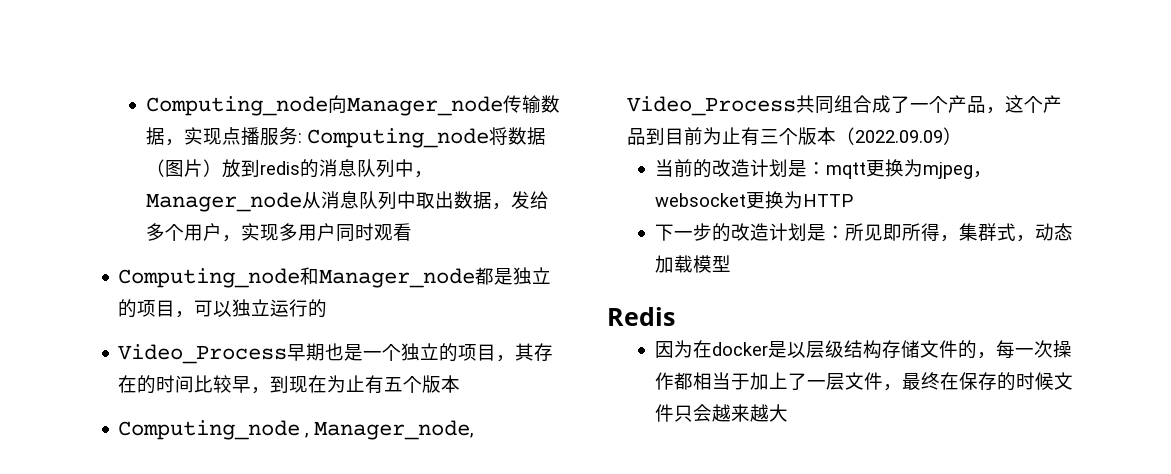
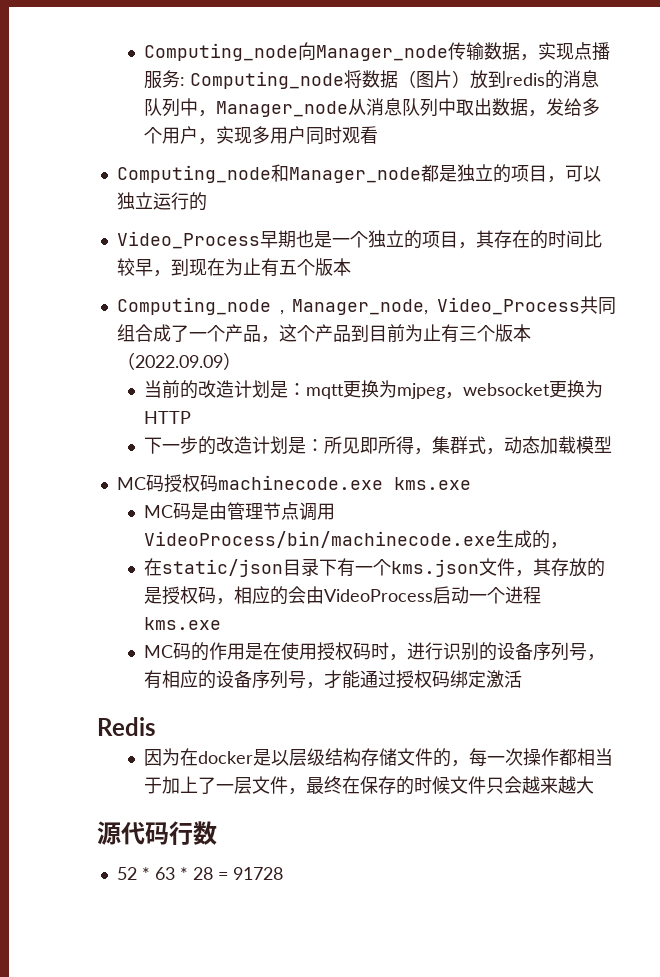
+ MC码授权码machinecode.exe kms.exe
+ MC码是由管理节点调用VideoProcess/bin/machinecode.exe生成的，
+ 在static/json目录下有一个kms.json文件，其存放的是授权码，相应的会由VideoProcess启动一个进程kms.exe
+ MC码的作用是在使用授权码时，进行识别的设备序列号，有相应的设备序列号，才能通过授权码绑定激活
+ 源代码行数
+ 52 * 63 * 28 = 91728

